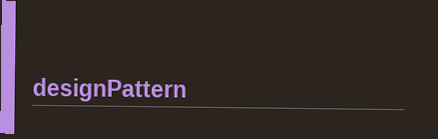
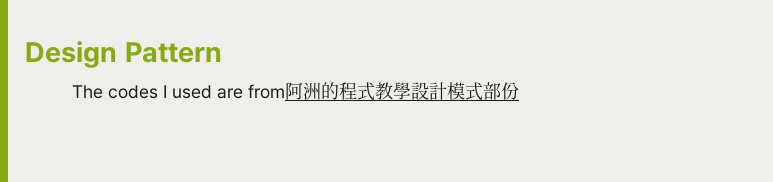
- designPattern
+ Design Pattern
+ The codes I used are from阿洲的程式教學設計模式部份

